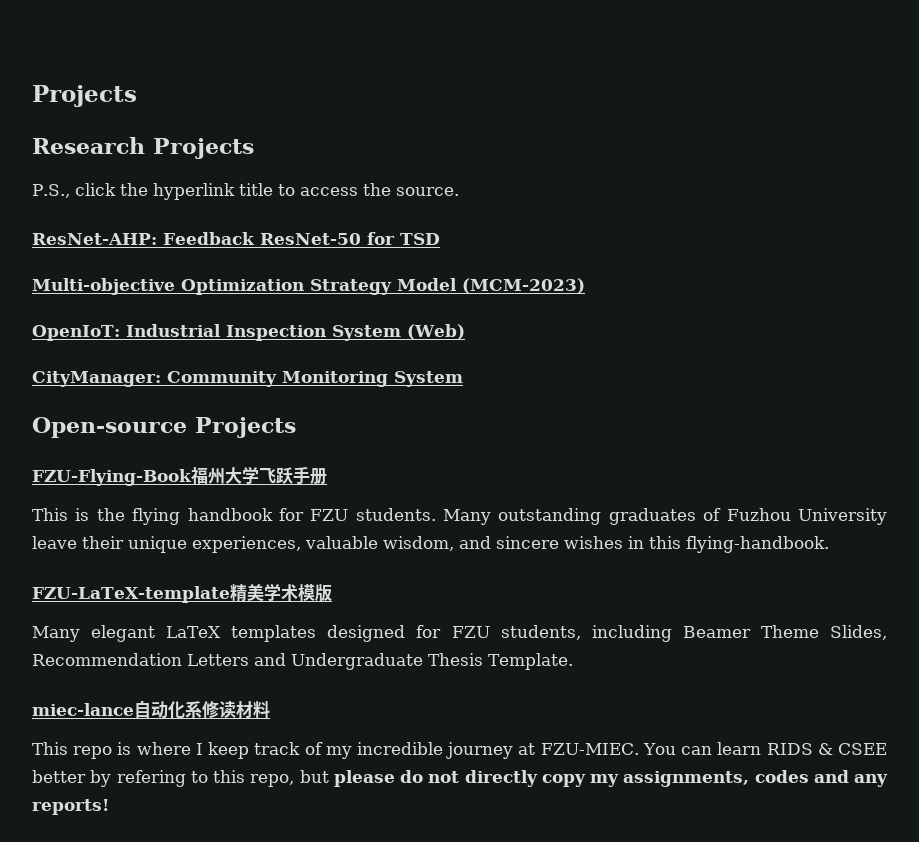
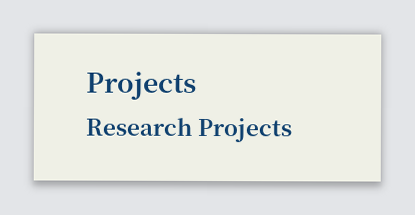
- P.S., click the hyperlink title to access the source.
- ResNet-AHP: Feedback ResNet-50 for TSD
- Multi-objective Optimization Strategy Model (MCM-2023)
- OpenIoT: Industrial Inspection System (Web)
- CityManager: Community Monitoring System
- Open-source Projects
- FZU-Flying-Book福州大学飞跃手册
- This is the flying handbook for FZU students. Many outstanding graduates of Fuzhou University leave their unique experiences, valuable wisdom, and sincere wishes in this flying-handbook.
- FZU-LaTeX-template精美学术模版
- Many elegant LaTeX templates designed for FZU students, including Beamer Theme Slides, Recommendation Letters and Undergraduate Thesis Template.
- miec-lance自动化系修读材料
- This repo is where I keep track of my incredible journey at FZU-MIEC. You can learn RIDS & CSEE better by refering to this repo, but please do not directly copy my assignments, codes and any reports!

